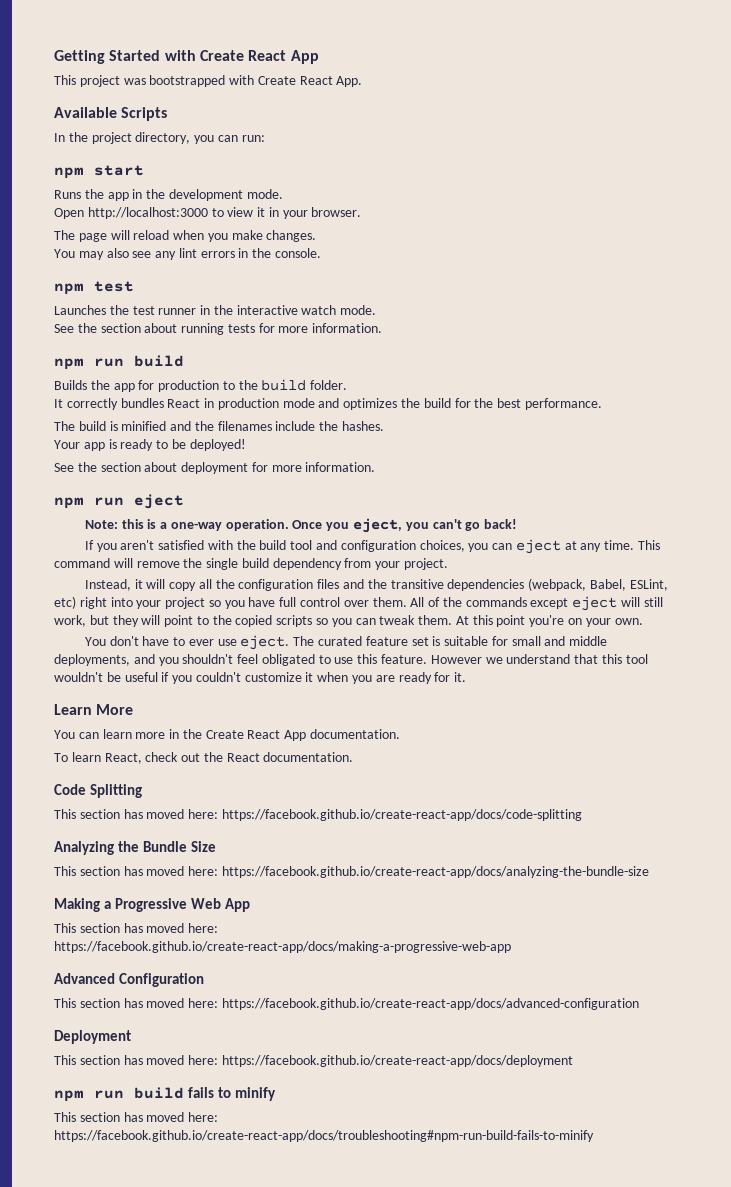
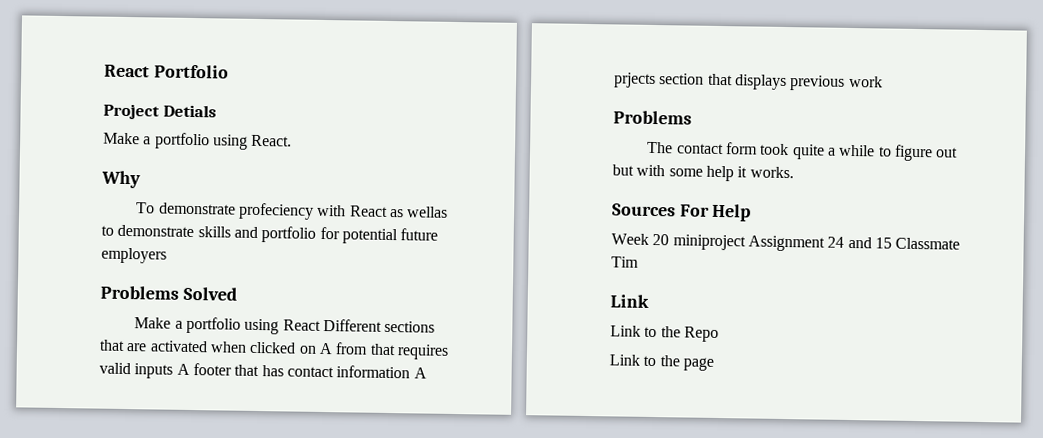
- Getting Started with Create React App
- This project was bootstrapped with Create React App.
- Available Scripts
- In the project directory, you can run:
- npm start
- Runs the app in the development mode.
- Open http://localhost:3000 to view it in your browser.
- The page will reload when you make changes.
- You may also see any lint errors in the console.
- npm test
- Launches the test runner in the interactive watch mode.
- See the section about running tests for more information.
- npm run build
- Builds the app for production to the build folder.
- It correctly bundles React in production mode and optimizes the build for the best performance.
- The build is minified and the filenames include the hashes.
- Your app is ready to be deployed!
- See the section about deployment for more information.
- npm run eject
- Note: this is a one-way operation. Once you eject, you can't go back!
- If you aren't satisfied with the build tool and configuration choices, you can eject at any time. This command will remove the single build dependency from your project.
- Instead, it will copy all the configuration files and the transitive dependencies (webpack, Babel, ESLint, etc) right into your project so you have full control over them. All of the commands except eject will still work, but they will point to the copied scripts so you can tweak them. At this point you're on your own.
- You don't have to ever use eject. The curated feature set is suitable for small and middle deployments, and you shouldn't feel obligated to use this feature. However we understand that this tool wouldn't be useful if you couldn't customize it when you are ready for it.
- Learn More
- You can learn more in the Create React App documentation.
- To learn React, check out the React documentation.
- Code Splitting
- This section has moved here: https://facebook.github.io/create-react-app/docs/code-splitting
- Analyzing the Bundle Size
- This section has moved here: https://facebook.github.io/create-react-app/docs/analyzing-the-bundle-size
- Making a Progressive Web App
- This section has moved here: https://facebook.github.io/create-react-app/docs/making-a-progressive-web-app
- Advanced Configuration
- This section has moved here: https://facebook.github.io/create-react-app/docs/advanced-configuration
- Deployment
- This section has moved here: https://facebook.github.io/create-react-app/docs/deployment
- npm run build fails to minify
- This section has moved here: https://facebook.github.io/create-react-app/docs/troubleshooting#npm-run-build-fails-to-minify
+ React Portfolio
+ Project Detials
+ Make a portfolio using React.
+ Why
+ To demonstrate profeciency with React as wellas to demonstrate skills and portfolio for potential future employers
+ Problems Solved
+ Make a portfolio using React Different sections that are activated when clicked on A from that requires valid inputs A footer that has contact information A prjects section that displays previous work
+ Problems
+ The contact form took quite a while to figure out but with some help it works.
+ Sources For Help
+ Week 20 miniproject Assignment 24 and 15 Classmate Tim
+ Link
+ Link to the Repo
+ Link to the page

